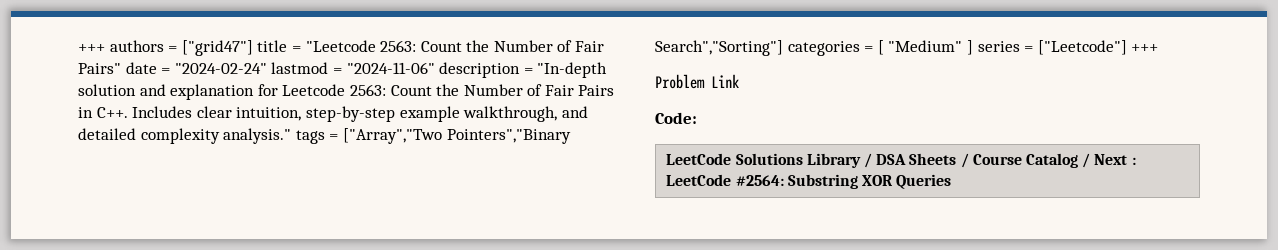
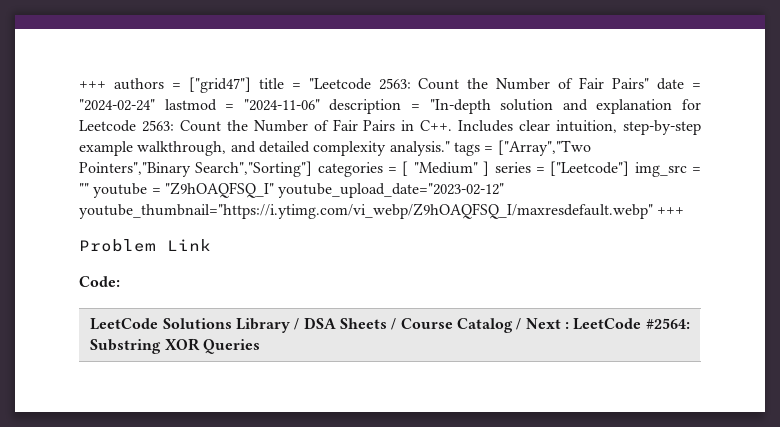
- Count the Number of Fair Pairs in C++. Includes clear intuition, step-by-step example walkthrough, and detailed complexity analysis." tags = ["Array","Two Pointers","Binary Search","Sorting"] categories = [ "Medium" ] series = ["Leetcode"] +++
+ Count the Number of Fair Pairs in C++. Includes clear intuition, step-by-step example walkthrough, and detailed complexity analysis." tags = ["Array","Two Pointers","Binary Search","Sorting"] categories = [ "Medium" ] series = ["Leetcode"] img_src = "" youtube = "Z9hOAQFSQ_I" youtube_upload_date="2023-02-12" youtube_thumbnail="https://i.ytimg.com/vi_webp/Z9hOAQFSQ_I/maxresdefault.webp" +++

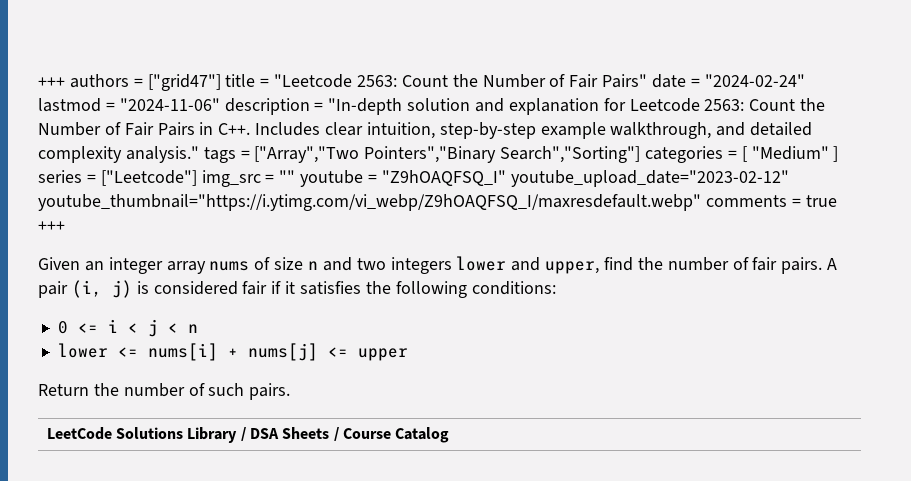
- Count the Number of Fair Pairs in C++. Includes clear intuition, step-by-step example walkthrough, and detailed complexity analysis." tags = ["Array","Two Pointers","Binary Search","Sorting"] categories = [ "Medium" ] series = ["Leetcode"] img_src = "" youtube = "Z9hOAQFSQ_I" youtube_upload_date="2023-02-12" youtube_thumbnail="https://i.ytimg.com/vi_webp/Z9hOAQFSQ_I/maxresdefault.webp" +++
- Problem Link
- Code:
+ Count the Number of Fair Pairs in C++. Includes clear intuition, step-by-step example walkthrough, and detailed complexity analysis." tags = ["Array","Two Pointers","Binary Search","Sorting"] categories = [ "Medium" ] series = ["Leetcode"] img_src = "" youtube = "Z9hOAQFSQ_I" youtube_upload_date="2023-02-12" youtube_thumbnail="https://i.ytimg.com/vi_webp/Z9hOAQFSQ_I/maxresdefault.webp" comments = true +++
+ Given an integer array nums of size n and two integers lower and upper, find the number of fair pairs. A pair (i, j) is considered fair if it satisfies the following conditions:
+ 0 <= i < j < n
+ lower <= nums[i] + nums[j] <= upper
+ Return the number of such pairs.
- LeetCode Solutions Library / DSA Sheets / Course Catalog / Next : LeetCode #2564: Substring XOR Queries
+ LeetCode Solutions Library / DSA Sheets / Course Catalog

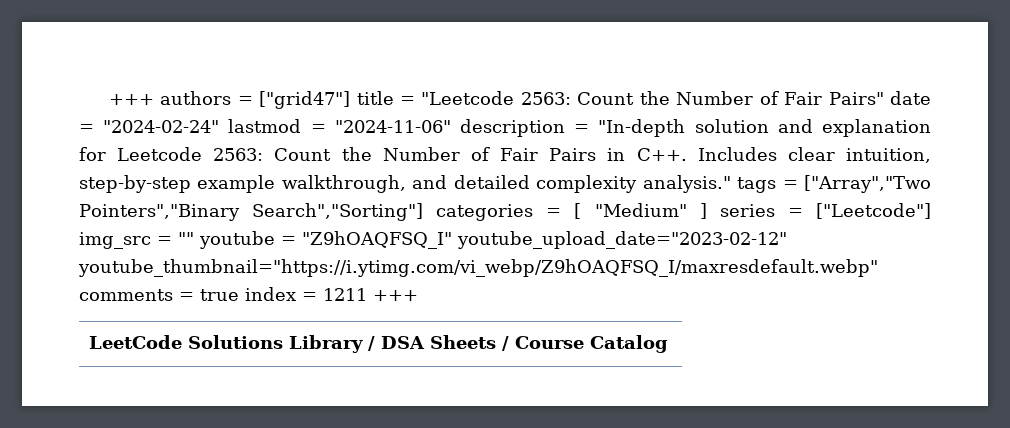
- Count the Number of Fair Pairs in C++. Includes clear intuition, step-by-step example walkthrough, and detailed complexity analysis." tags = ["Array","Two Pointers","Binary Search","Sorting"] categories = [ "Medium" ] series = ["Leetcode"] img_src = "" youtube = "Z9hOAQFSQ_I" youtube_upload_date="2023-02-12" youtube_thumbnail="https://i.ytimg.com/vi_webp/Z9hOAQFSQ_I/maxresdefault.webp" comments = true +++
- Given an integer array nums of size n and two integers lower and upper, find the number of fair pairs. A pair (i, j) is considered fair if it satisfies the following conditions:
- 0 <= i < j < n
- lower <= nums[i] + nums[j] <= upper
- Return the number of such pairs.
+ Count the Number of Fair Pairs in C++. Includes clear intuition, step-by-step example walkthrough, and detailed complexity analysis." tags = ["Array","Two Pointers","Binary Search","Sorting"] categories = [ "Medium" ] series = ["Leetcode"] img_src = "" youtube = "Z9hOAQFSQ_I" youtube_upload_date="2023-02-12" youtube_thumbnail="https://i.ytimg.com/vi_webp/Z9hOAQFSQ_I/maxresdefault.webp" comments = true index = 1211 +++

